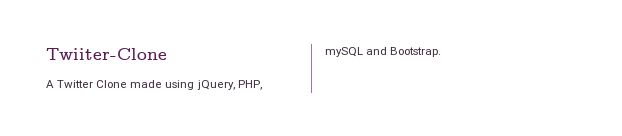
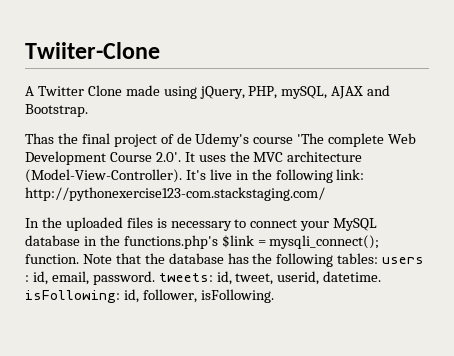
- A Twitter Clone made using jQuery, PHP, mySQL and Bootstrap.
+ A Twitter Clone made using jQuery, PHP, mySQL, AJAX and Bootstrap.
+ Thas the final project of de Udemy's course 'The complete Web Development Course 2.0'. It uses the MVC architecture (Model-View-Controller). It's live in the following link: http://pythonexercise123-com.stackstaging.com/
+ In the uploaded files is necessary to connect your MySQL database in the functions.php's $link = mysqli_connect(); function. Note that the database has the following tables: users : id, email, password. tweets: id, tweet, userid, datetime. isFollowing: id, follower, isFollowing.

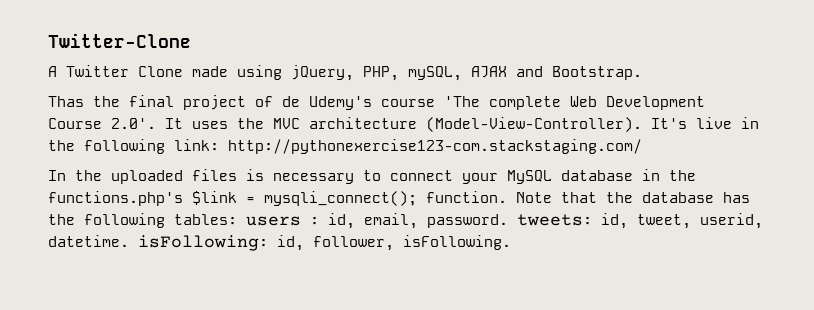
- Twiiter-Clone
+ Twitter-Clone

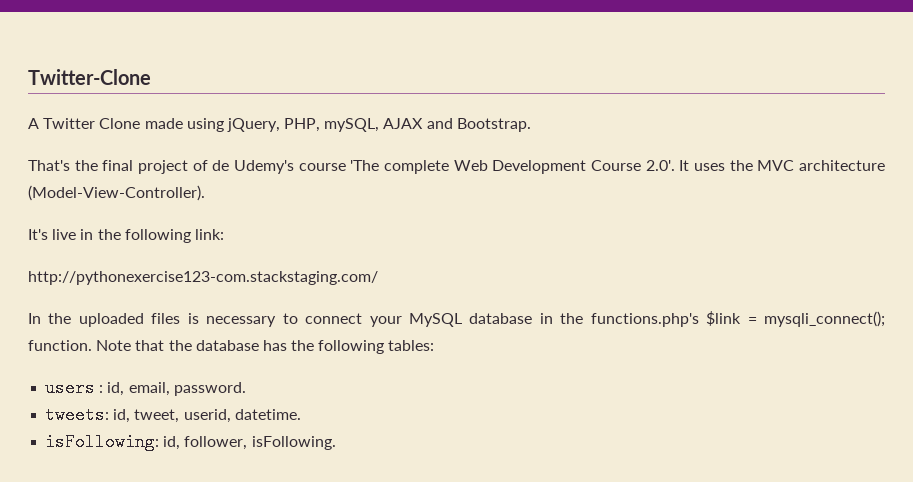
- Thas the final project of de Udemy's course 'The complete Web Development Course 2.0'. It uses the MVC architecture (Model-View-Controller). It's live in the following link: http://pythonexercise123-com.stackstaging.com/
+ That's the final project of de Udemy's course 'The complete Web Development Course 2.0'. It uses the MVC architecture (Model-View-Controller).
+ It's live in the following link:
+ http://pythonexercise123-com.stackstaging.com/
- Note that the database has the following tables: users : id, email, password. tweets: id, tweet, userid, datetime. isFollowing: id, follower, isFollowing.
+ Note that the database has the following tables:
+ users : id, email, password.
+ tweets: id, tweet, userid, datetime.
+ isFollowing: id, follower, isFollowing.

